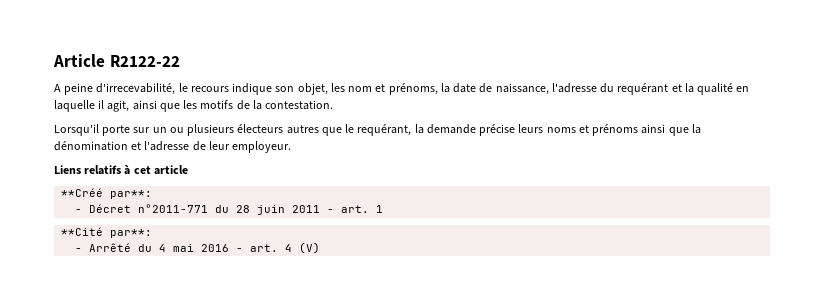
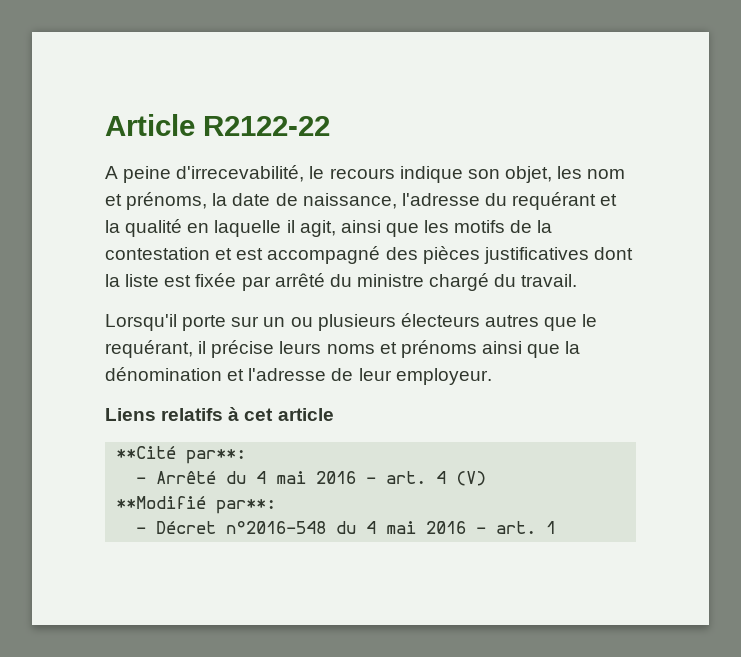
- A peine d'irrecevabilité, le recours indique son objet, les nom et prénoms, la date de naissance, l'adresse du requérant et la qualité en laquelle il agit, ainsi que les motifs de la contestation.
+ A peine d'irrecevabilité, le recours indique son objet, les nom et prénoms, la date de naissance, l'adresse du requérant et la qualité en laquelle il agit, ainsi que les motifs de la contestation et est accompagné des pièces justificatives dont la liste est fixée par arrêté du ministre chargé du travail.
- Lorsqu'il porte sur un ou plusieurs électeurs autres que le requérant, la demande précise leurs noms et prénoms ainsi que la dénomination et l'adresse de leur employeur.
+ Lorsqu'il porte sur un ou plusieurs électeurs autres que le requérant, il précise leurs noms et prénoms ainsi que la dénomination et l'adresse de leur employeur.
- **Créé par**:
- - Décret n°2011-771 du 28 juin 2011 - art. 1
+ **Modifié par**:
+ - Décret n°2016-548 du 4 mai 2016 - art. 1

